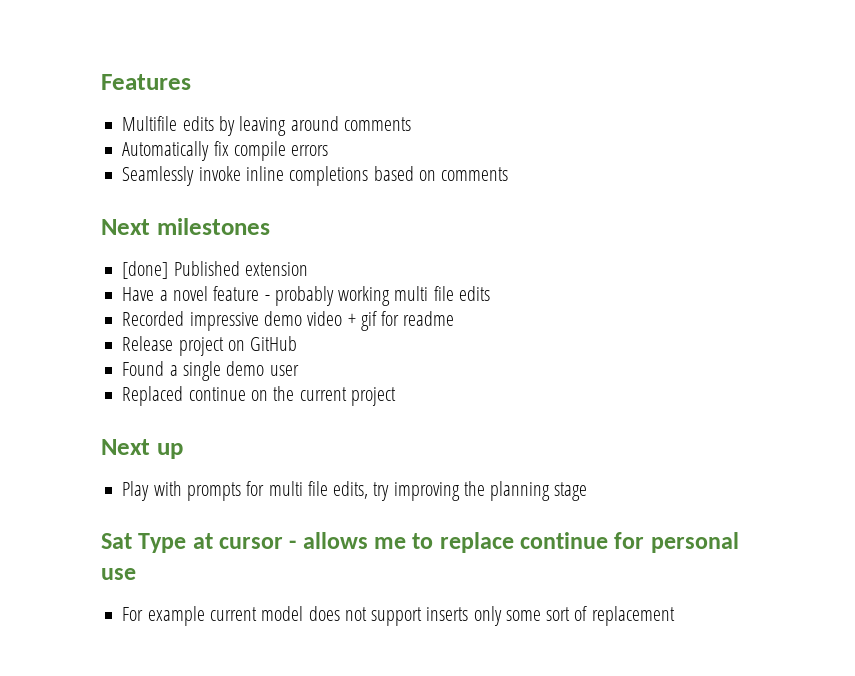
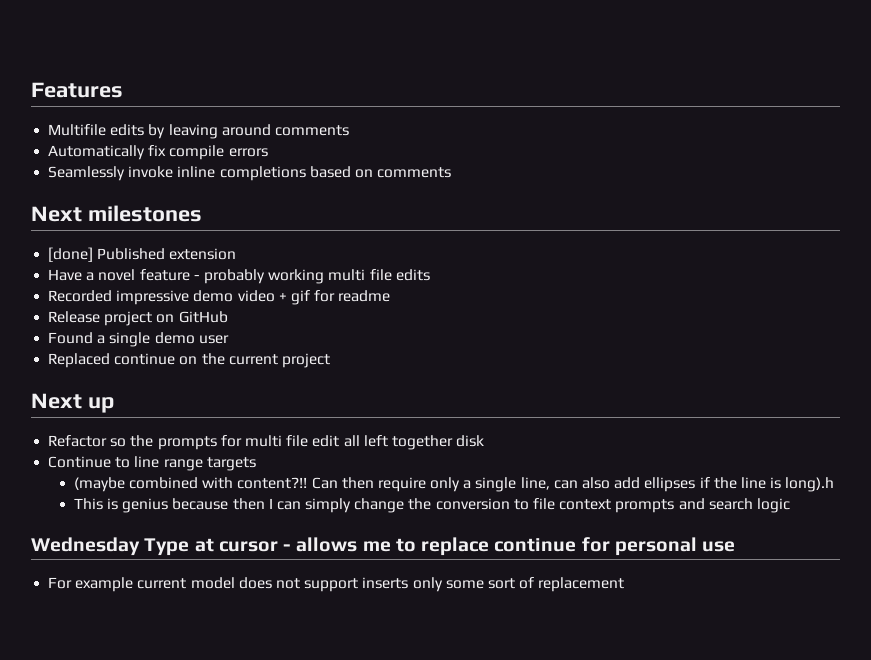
- Play with prompts for multi file edits, try improving the planning stage
- Sat Type at cursor - allows me to replace continue for personal use
+ Refactor so the prompts for multi file edit all left together disk
+ Continue to line range targets
+ (maybe combined with content?!! Can then require only a single line, can also add ellipses if the line is long).h
+ This is genius because then I can simply change the conversion to file context prompts and search logic
+ Wednesday Type at cursor - allows me to replace continue for personal use

